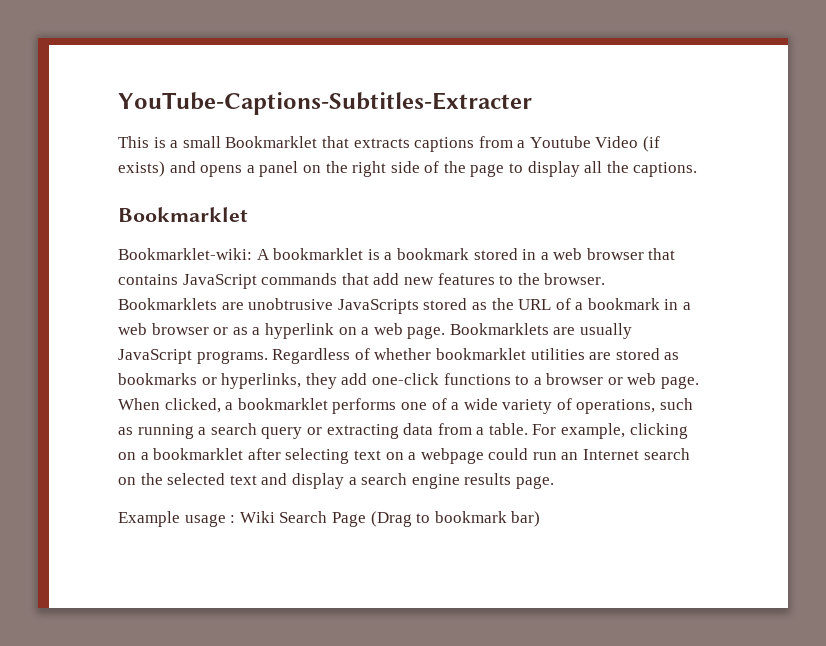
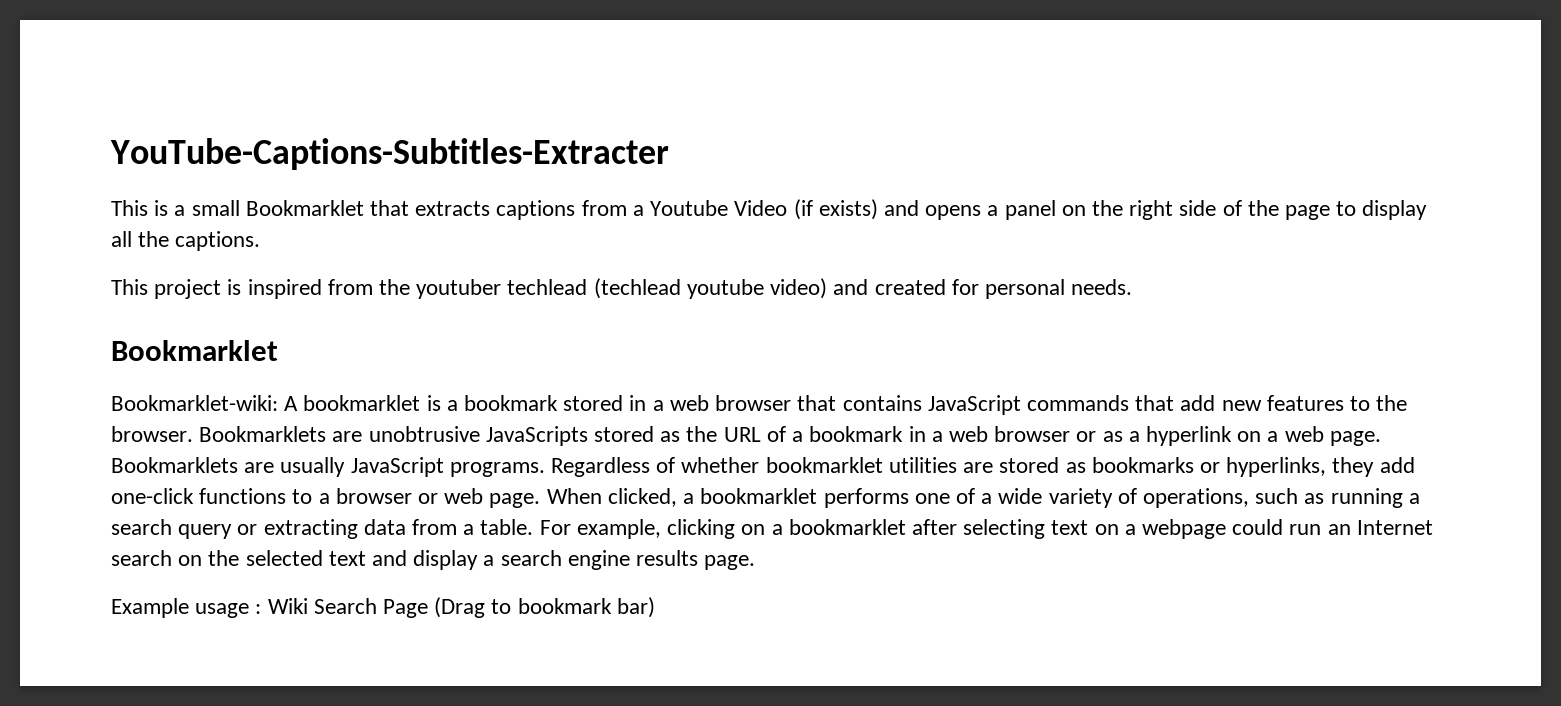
+ This project is inspired from the youtuber techlead (techlead youtube video) and created for personal needs.

